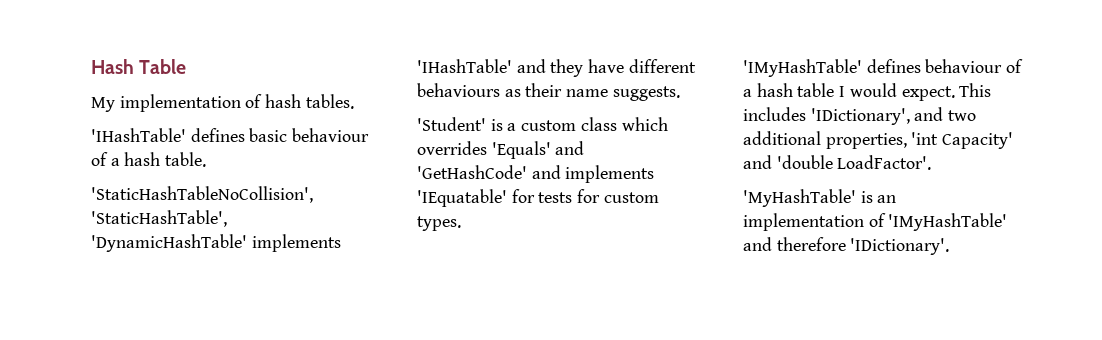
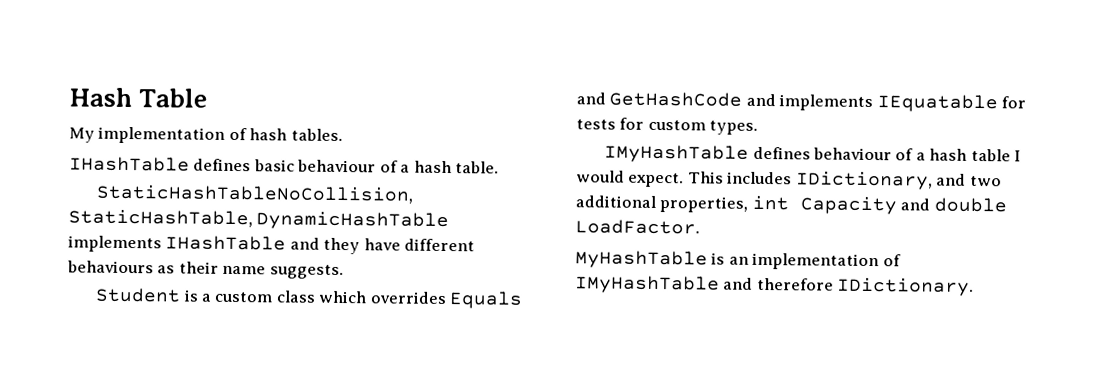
- 'IHashTable' defines basic behaviour of a hash table.
+ IHashTable defines basic behaviour of a hash table.
- 'StaticHashTableNoCollision', 'StaticHashTable', 'DynamicHashTable' implements 'IHashTable' and they have different behaviours as their name suggests.
+ StaticHashTableNoCollision, StaticHashTable, DynamicHashTable implements IHashTable and they have different behaviours as their name suggests.
- 'Student' is a custom class which overrides 'Equals' and 'GetHashCode' and implements 'IEquatable' for tests for custom types.
+ Student is a custom class which overrides Equals and GetHashCode and implements IEquatable for tests for custom types.
- 'IMyHashTable' defines behaviour of a hash table I would expect.
+ IMyHashTable defines behaviour of a hash table I would expect.
- This includes 'IDictionary', and two additional properties, 'int Capacity' and 'double LoadFactor'.
- 'MyHashTable' is an implementation of 'IMyHashTable' and therefore 'IDictionary'.
+ This includes IDictionary, and two additional properties, int Capacity and double LoadFactor.
+ MyHashTable is an implementation of IMyHashTable and therefore IDictionary.

